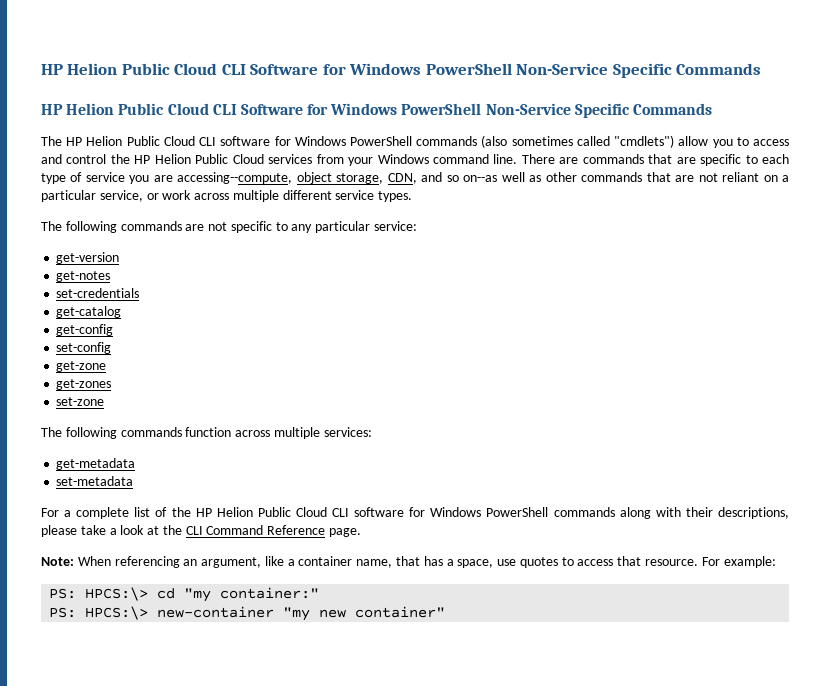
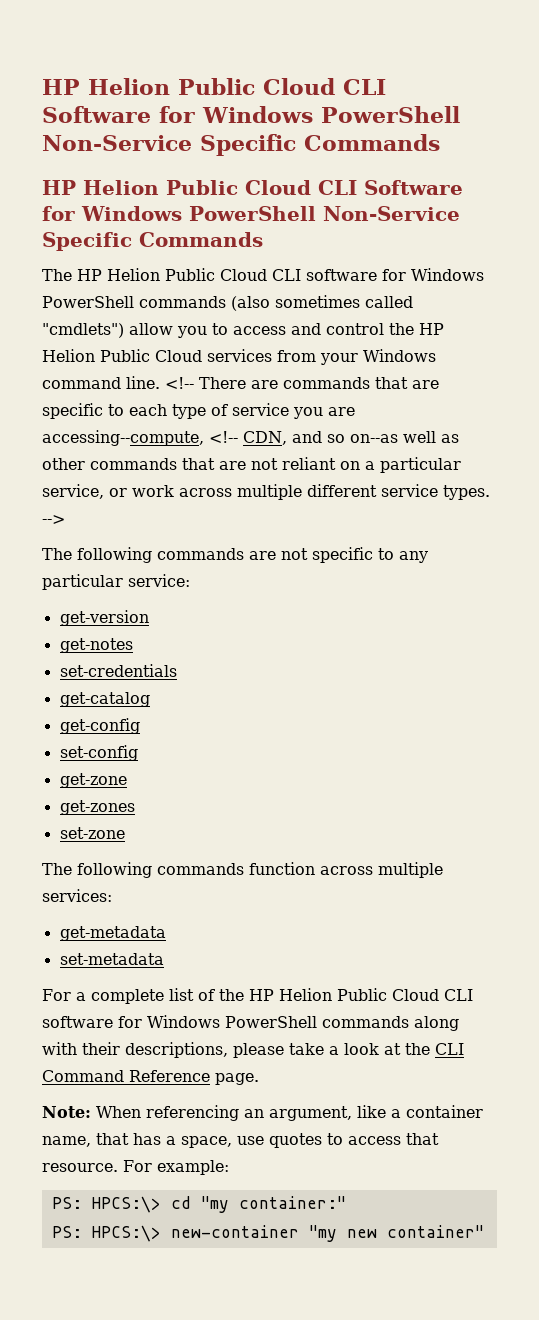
- There are commands that are specific to each type of service you are accessing--compute, object storage, CDN, and so on--as well as other commands that are not reliant on a particular service, or work across multiple different service types.
+ <!-- There are commands that are specific to each type of service you are accessing--compute, <!-- CDN, and so on--as well as other commands that are not reliant on a particular service, or work across multiple different service types. -->

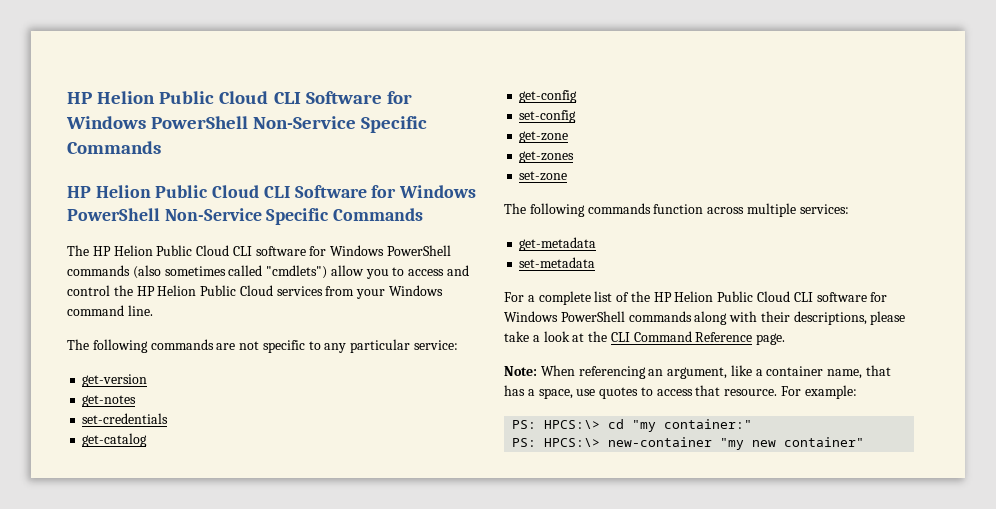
- <!-- There are commands that are specific to each type of service you are accessing--compute, <!-- CDN, and so on--as well as other commands that are not reliant on a particular service, or work across multiple different service types. -->

